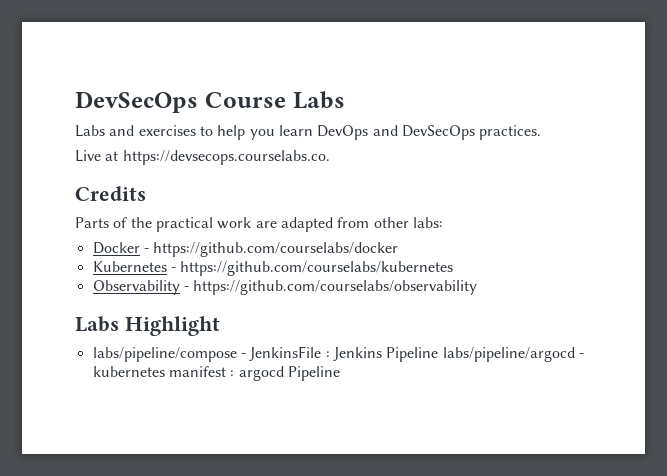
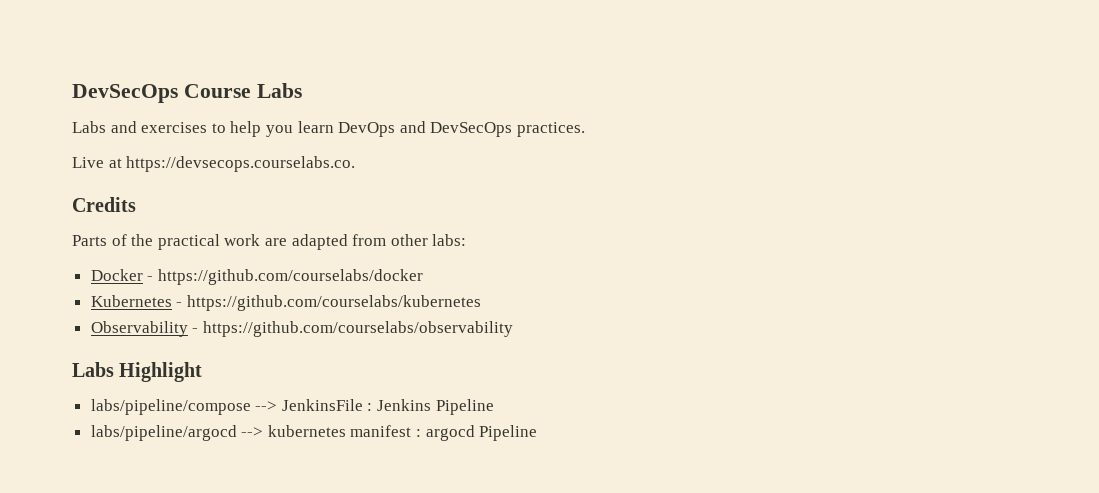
- labs/pipeline/compose - JenkinsFile : Jenkins Pipeline labs/pipeline/argocd - kubernetes manifest : argocd Pipeline
+ labs/pipeline/compose --> JenkinsFile : Jenkins Pipeline
+ labs/pipeline/argocd --> kubernetes manifest : argocd Pipeline

